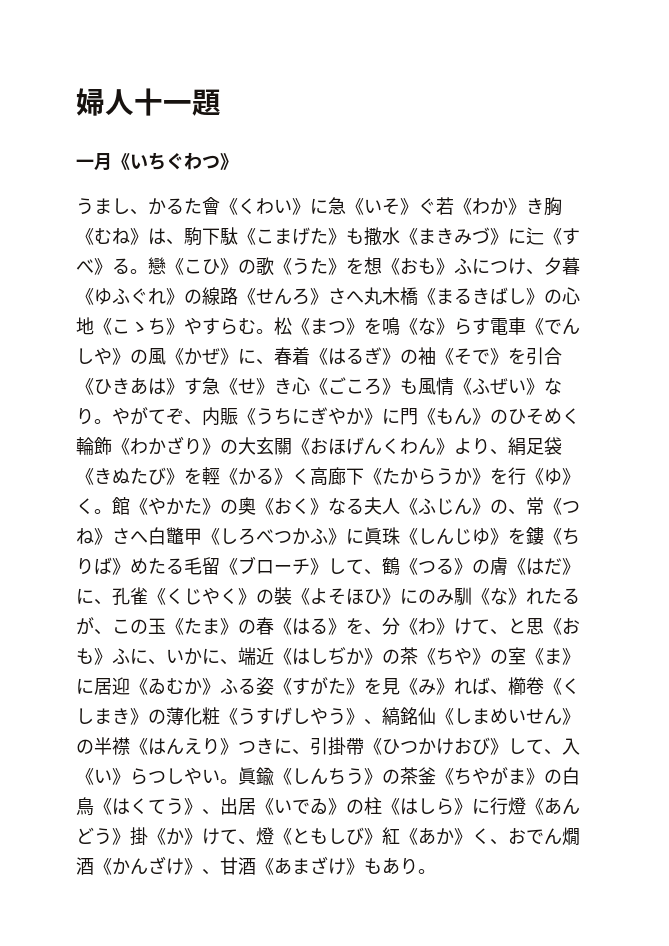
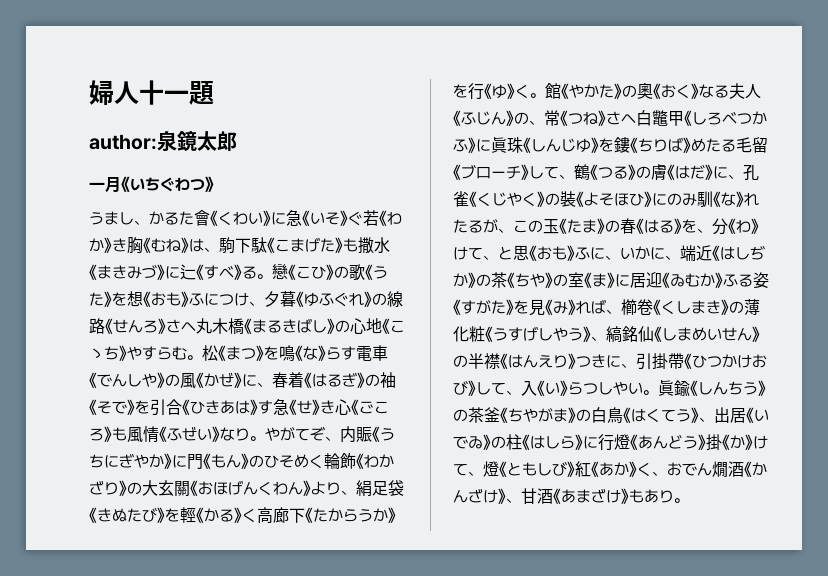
+ author:泉鏡太郎

